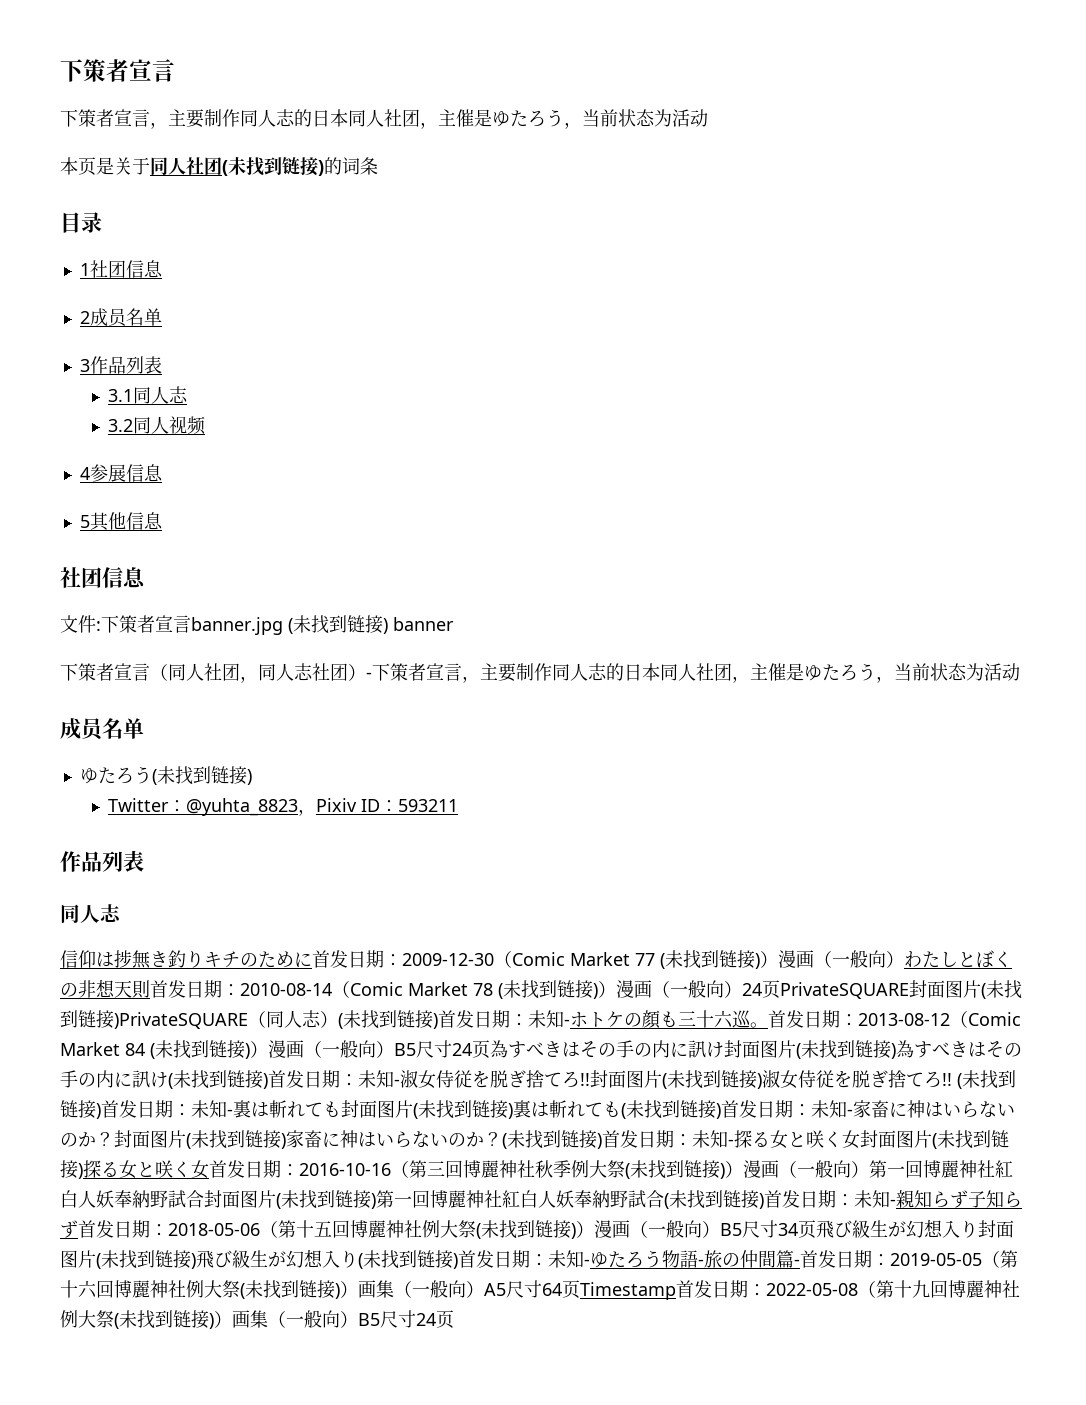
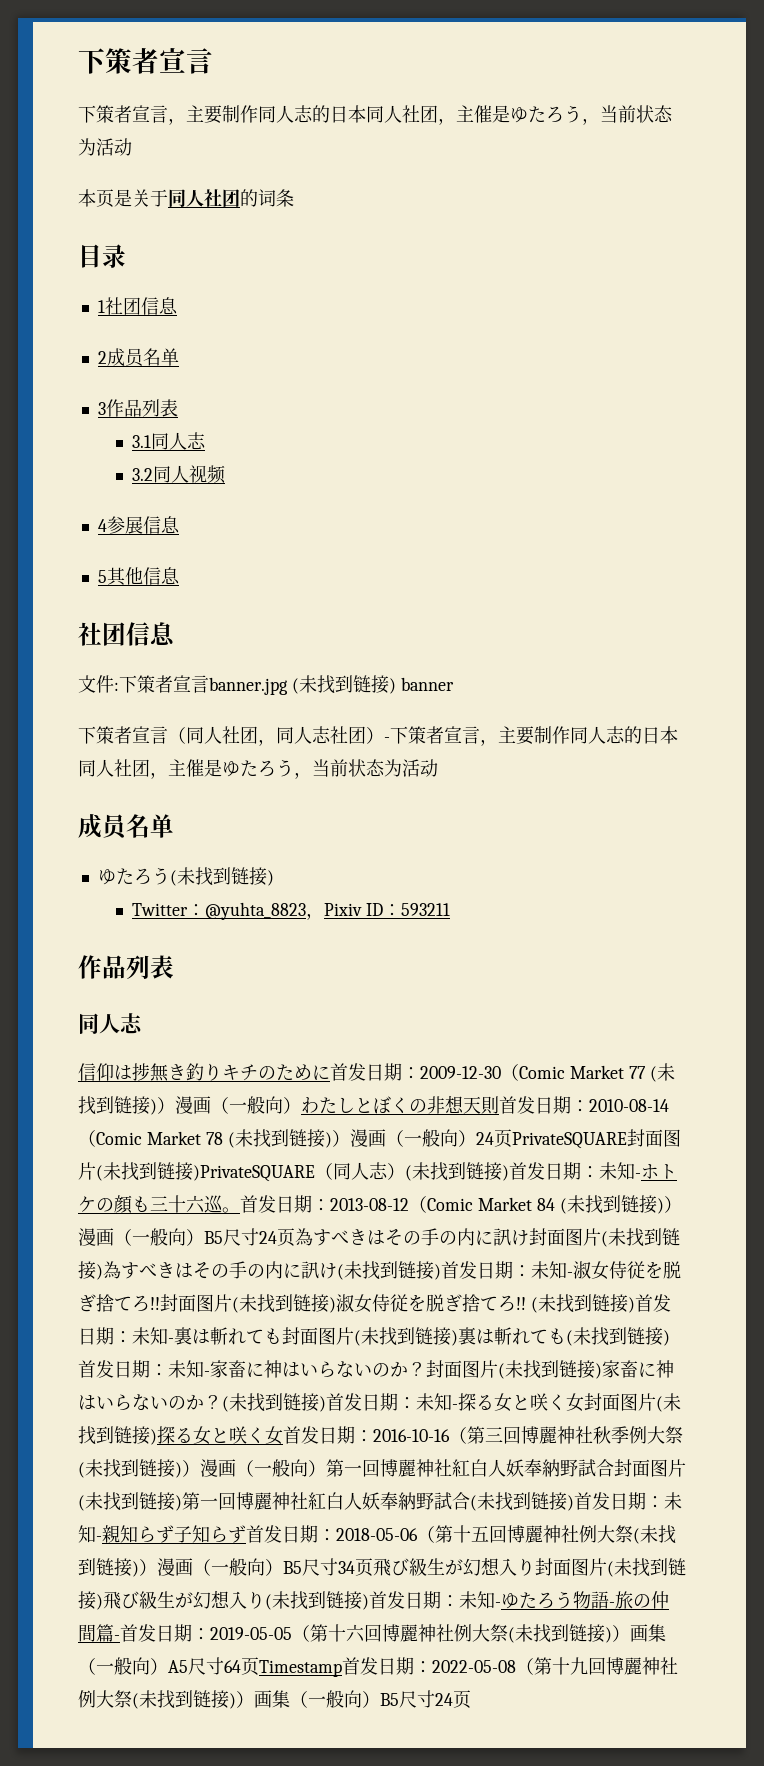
- 本页是关于同人社团(未找到链接)的词条
+ 本页是关于同人社团的词条

